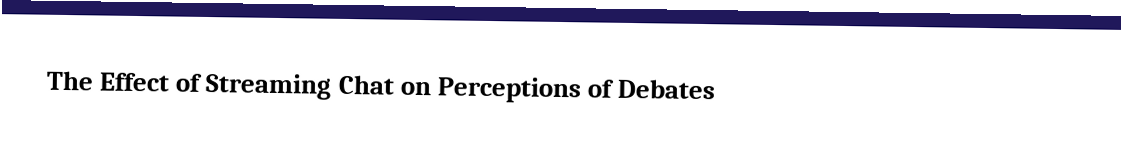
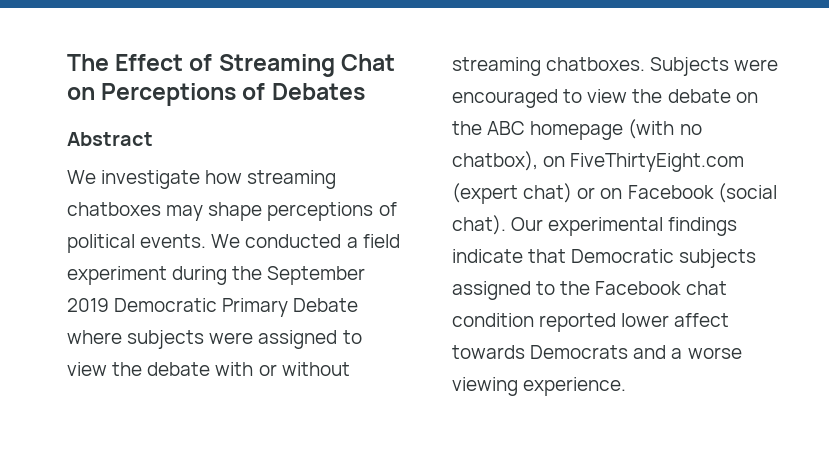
+ Abstract
+ We investigate how streaming chatboxes may shape perceptions of political events. We conducted a field experiment during the September 2019 Democratic Primary Debate where subjects were assigned to view the debate with or without streaming chatboxes. Subjects were encouraged to view the debate on the ABC homepage (with no chatbox), on FiveThirtyEight.com (expert chat) or on Facebook (social chat). Our experimental findings indicate that Democratic subjects assigned to the Facebook chat condition reported lower affect towards Democrats and a worse viewing experience.

